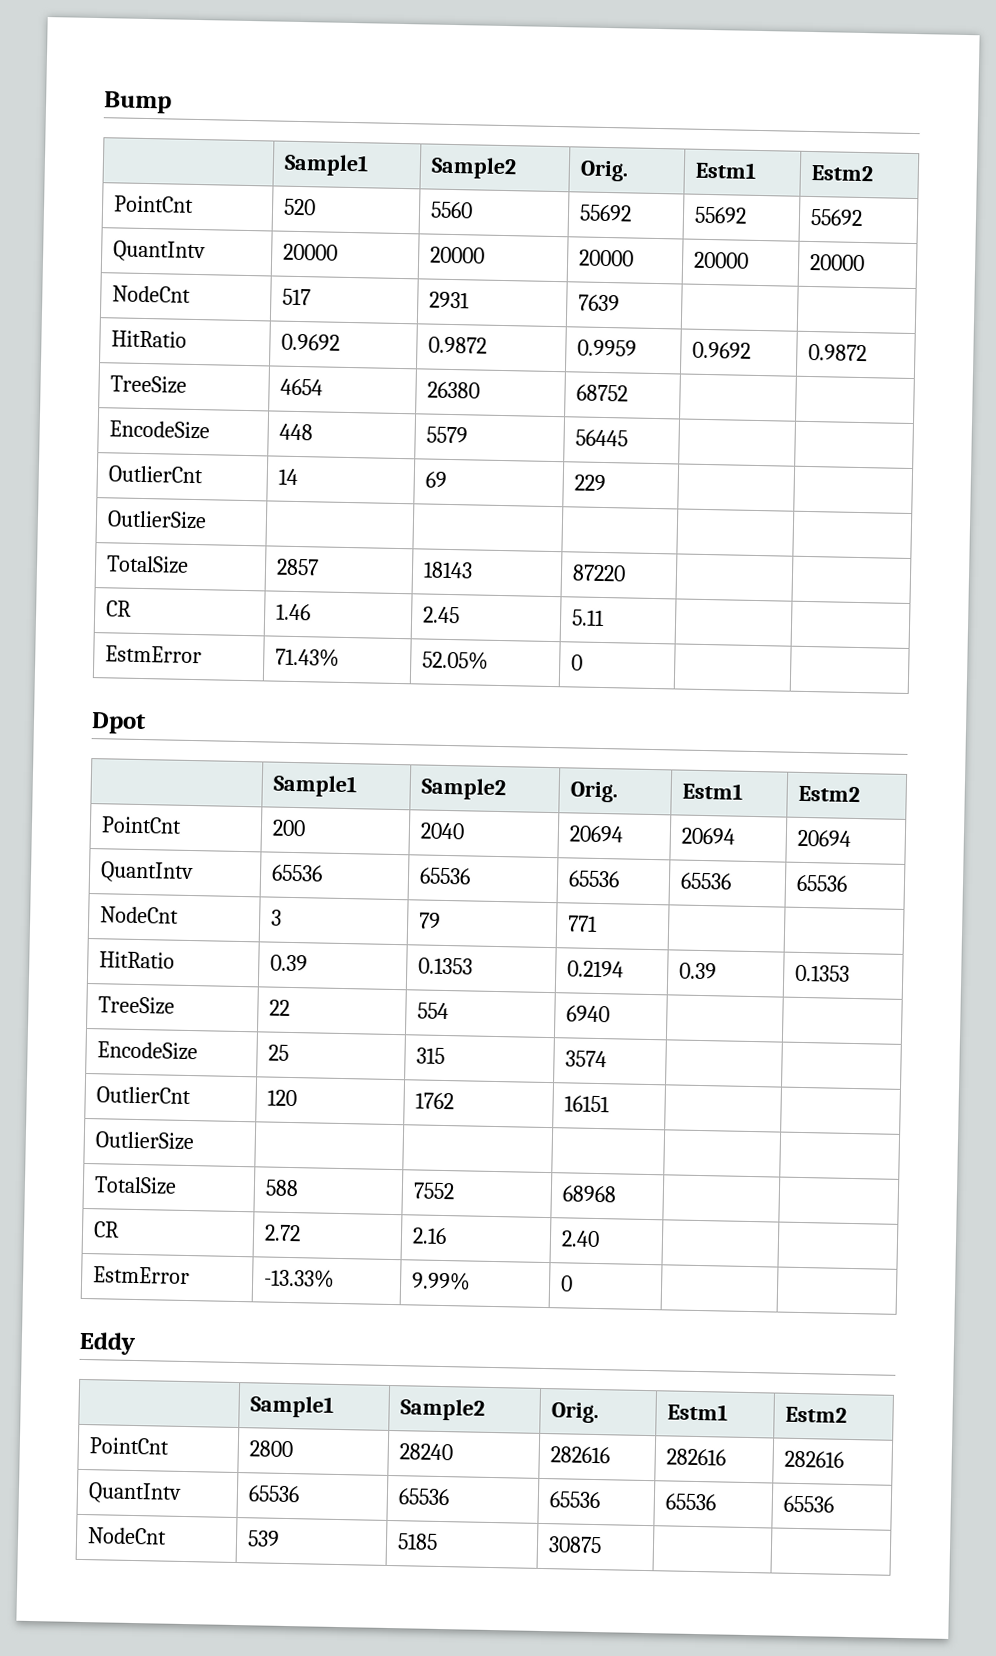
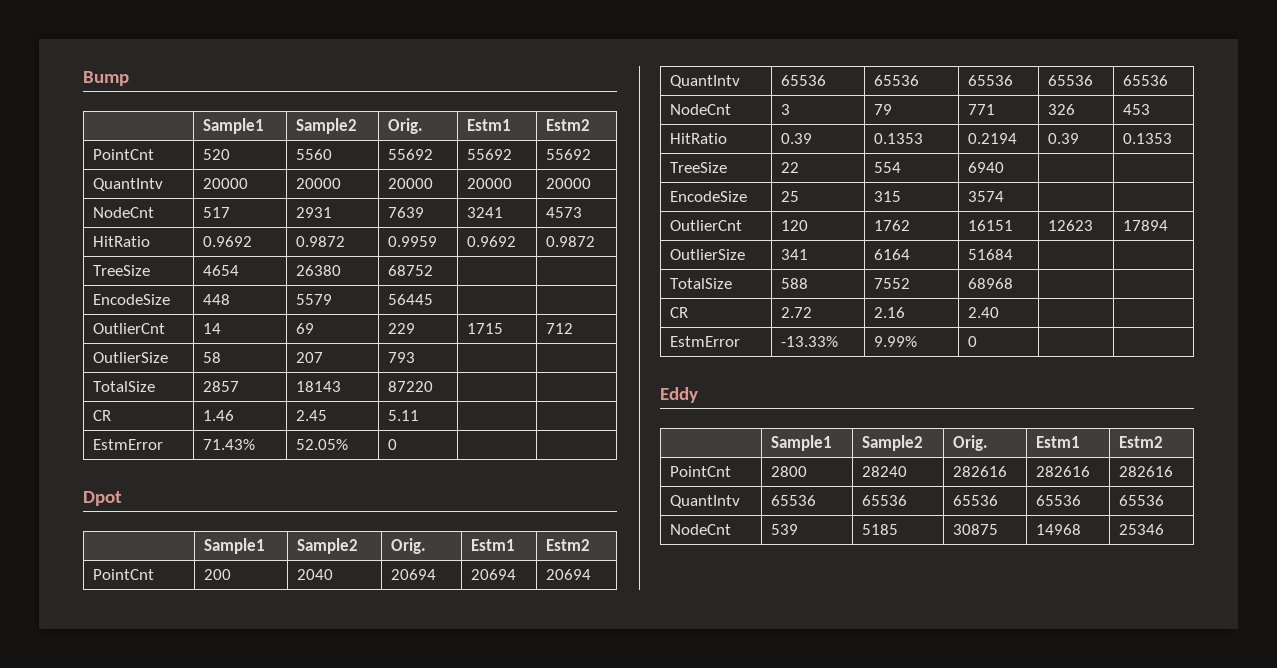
- NodeCnt | 517 | 2931 | 7639 | |
+ NodeCnt | 517 | 2931 | 7639 | 3241 | 4573
- OutlierCnt | 14 | 69 | 229 | |
- OutlierSize | | | | |
+ OutlierCnt | 14 | 69 | 229 | 1715 | 712
+ OutlierSize | 58 | 207 | 793 | |
- NodeCnt | 3 | 79 | 771 | |
+ NodeCnt | 3 | 79 | 771 | 326 | 453
- OutlierCnt | 120 | 1762 | 16151 | |
- OutlierSize | | | | |
+ OutlierCnt | 120 | 1762 | 16151 | 12623 | 17894
+ OutlierSize | 341 | 6164 | 51684 | |
- NodeCnt | 539 | 5185 | 30875 | |
+ NodeCnt | 539 | 5185 | 30875 | 14968 | 25346

